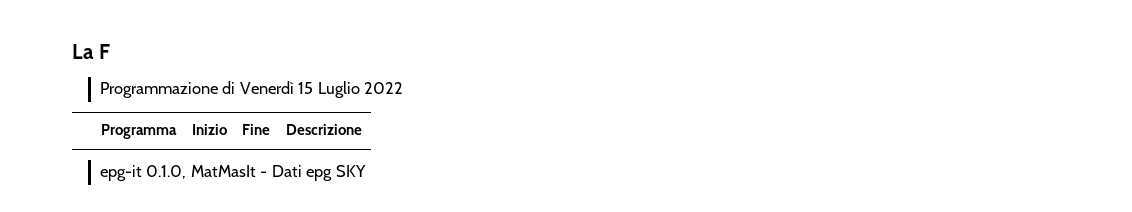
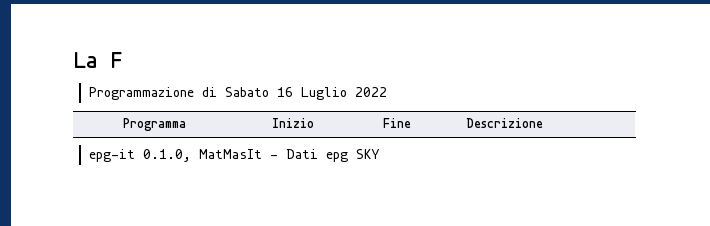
- Programmazione di Venerdì 15 Luglio 2022
+ Programmazione di Sabato 16 Luglio 2022

